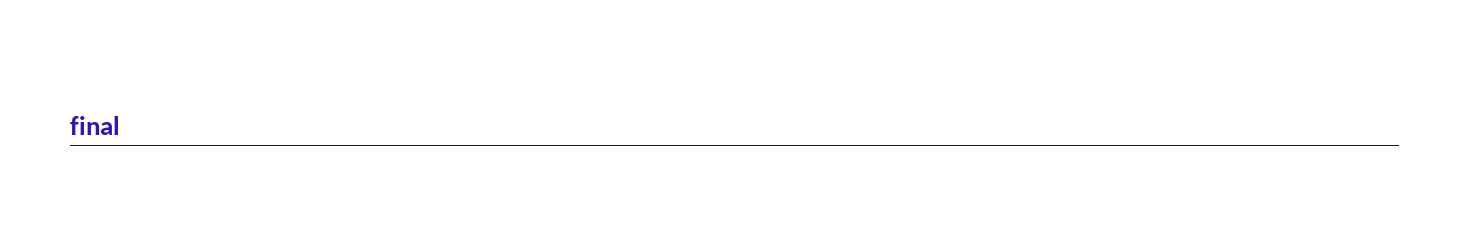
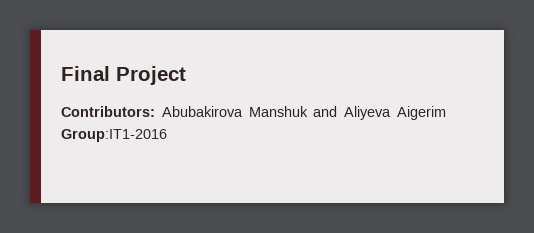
- final
+ Final Project
+ Contributors: Abubakirova Manshuk and Aliyeva Aigerim Group:IT1-2016

